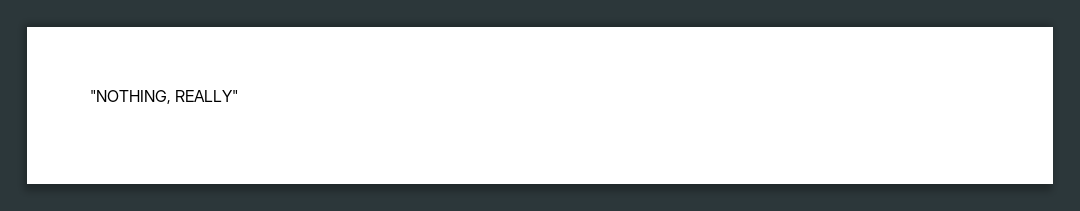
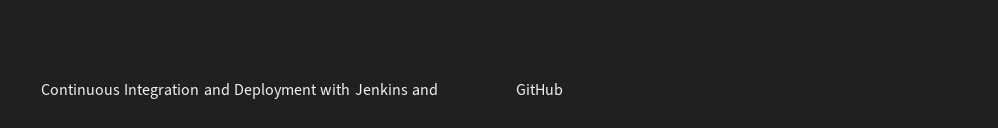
- "NOTHING, REALLY"
+ Continuous Integration and Deployment with Jenkins and GitHub

